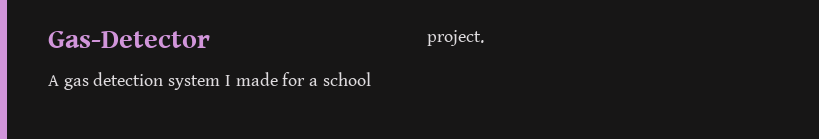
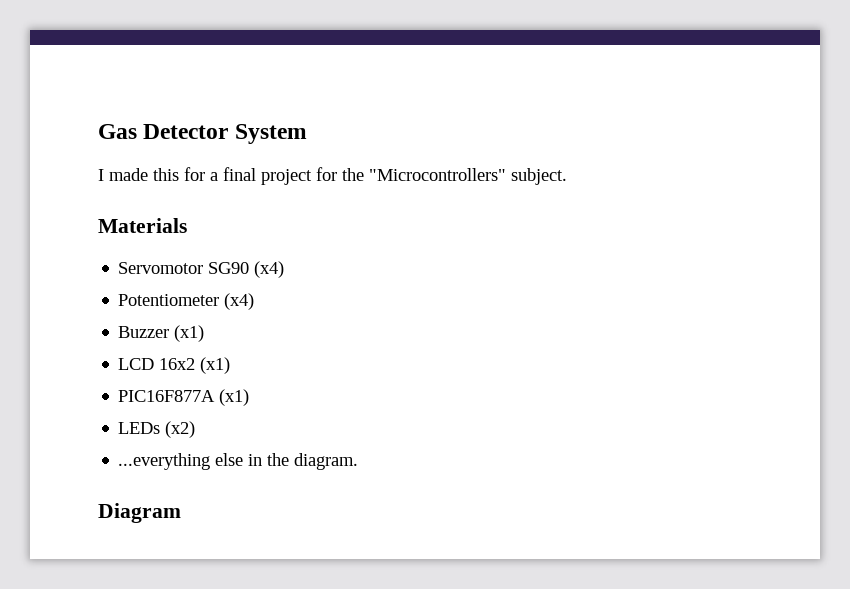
- Gas-Detector
- A gas detection system I made for a school project.
+ Gas Detector System
+ I made this for a final project for the "Microcontrollers" subject.
+ Materials
+ Servomotor SG90 (x4)
+ Potentiometer (x4)
+ Buzzer (x1)
+ LCD 16x2 (x1)
+ PIC16F877A (x1)
+ LEDs (x2)
+ ...everything else in the diagram.
+ Diagram

